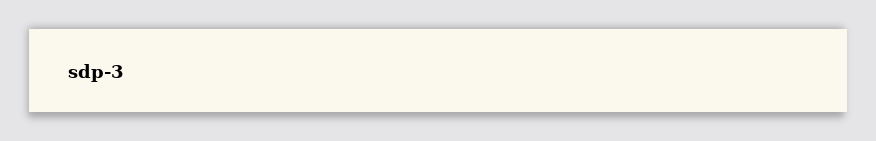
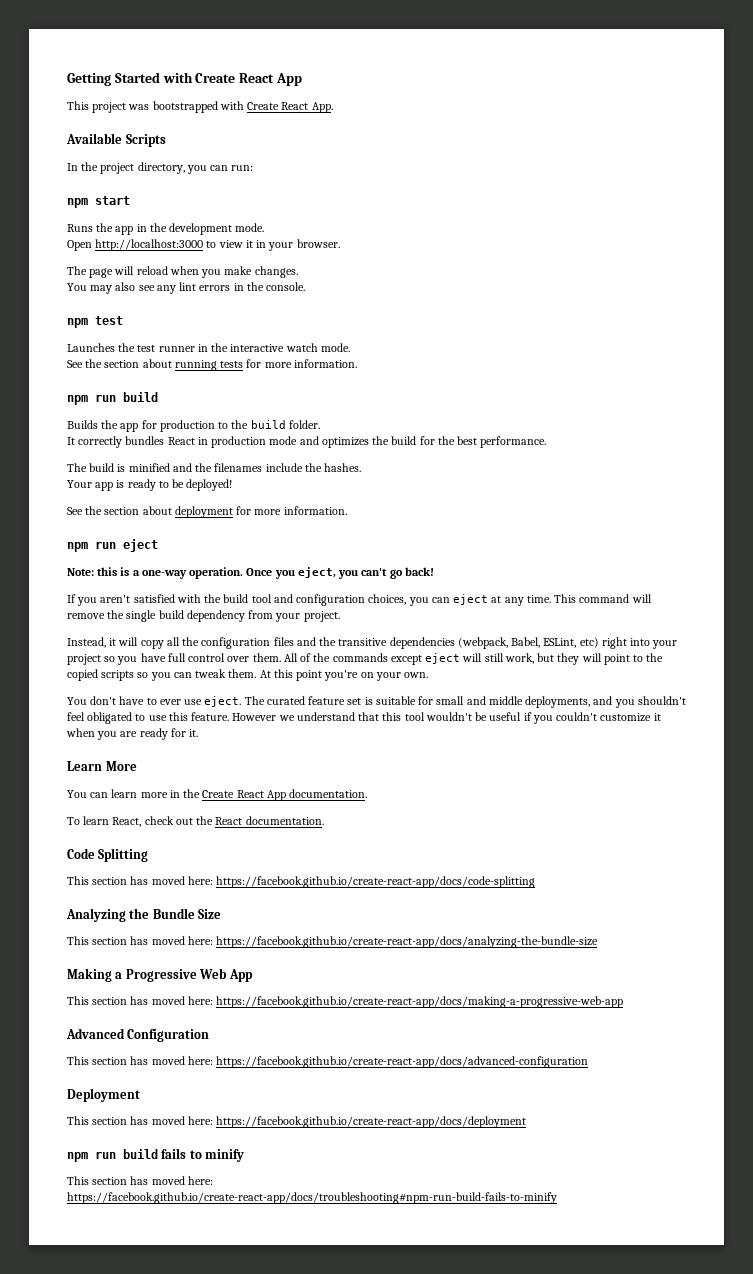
- sdp-3
+ Getting Started with Create React App
+ This project was bootstrapped with Create React App.
+ Available Scripts
+ In the project directory, you can run:
+ npm start
+ Runs the app in the development mode.
+ Open http://localhost:3000 to view it in your browser.
+ The page will reload when you make changes.
+ You may also see any lint errors in the console.
+ npm test
+ Launches the test runner in the interactive watch mode.
+ See the section about running tests for more information.
+ npm run build
+ Builds the app for production to the build folder.
+ It correctly bundles React in production mode and optimizes the build for the best performance.
+ The build is minified and the filenames include the hashes.
+ Your app is ready to be deployed!
+ See the section about deployment for more information.
+ npm run eject
+ Note: this is a one-way operation. Once you eject, you can't go back!
+ If you aren't satisfied with the build tool and configuration choices, you can eject at any time. This command will remove the single build dependency from your project.
+ Instead, it will copy all the configuration files and the transitive dependencies (webpack, Babel, ESLint, etc) right into your project so you have full control over them. All of the commands except eject will still work, but they will point to the copied scripts so you can tweak them. At this point you're on your own.
+ You don't have to ever use eject. The curated feature set is suitable for small and middle deployments, and you shouldn't feel obligated to use this feature. However we understand that this tool wouldn't be useful if you couldn't customize it when you are ready for it.
+ Learn More
+ You can learn more in the Create React App documentation.
+ To learn React, check out the React documentation.
+ Code Splitting
+ This section has moved here: https://facebook.github.io/create-react-app/docs/code-splitting
+ Analyzing the Bundle Size
+ This section has moved here: https://facebook.github.io/create-react-app/docs/analyzing-the-bundle-size
+ Making a Progressive Web App
+ This section has moved here: https://facebook.github.io/create-react-app/docs/making-a-progressive-web-app
+ Advanced Configuration
+ This section has moved here: https://facebook.github.io/create-react-app/docs/advanced-configuration
+ Deployment
+ This section has moved here: https://facebook.github.io/create-react-app/docs/deployment
+ npm run build fails to minify
+ This section has moved here: https://facebook.github.io/create-react-app/docs/troubleshooting#npm-run-build-fails-to-minify

